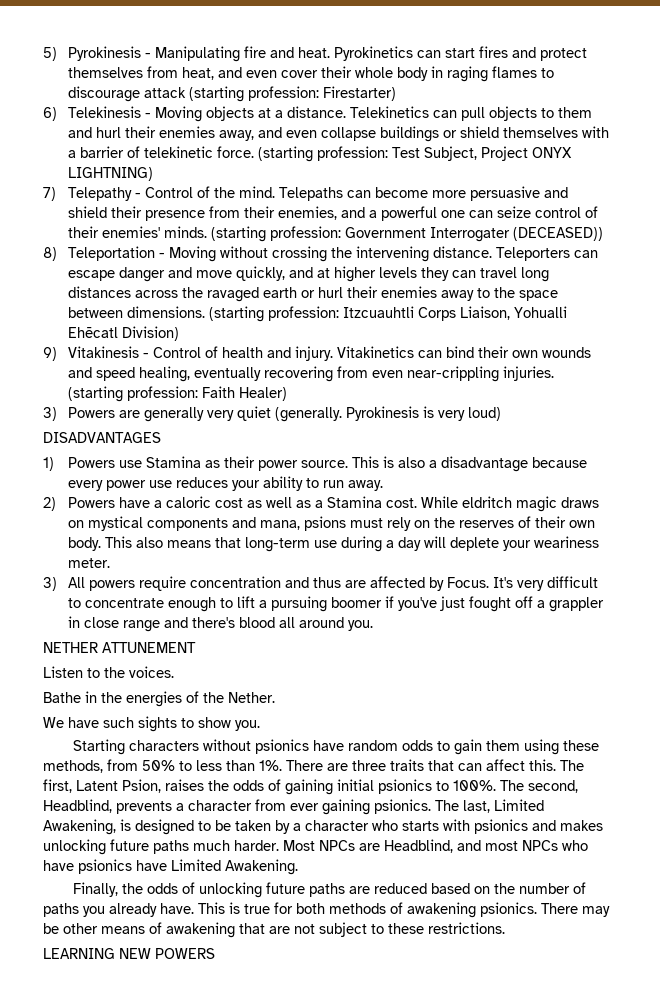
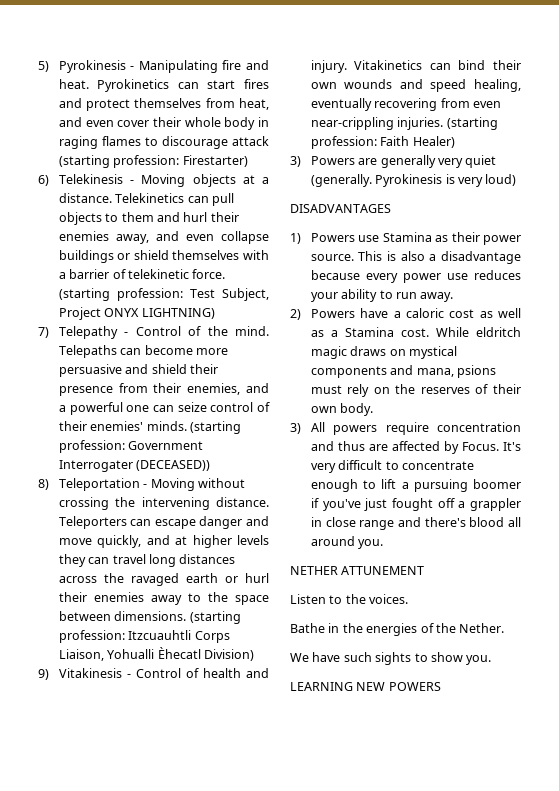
- (starting profession: Itzcuauhtli Corps Liaison, Yohualli Ehēcatl Division)
+ (starting profession: Itzcuauhtli Corps Liaison, Yohualli Èhecatl Division)
- This also means that long-term use during a day will deplete your weariness meter.
- Starting characters without psionics have random odds to gain them using these methods, from 50% to less than 1%. There are three traits that can affect this. The first, Latent Psion, raises the odds of gaining initial psionics to 100%. The second, Headblind, prevents a character from ever gaining psionics. The last, Limited Awakening, is designed to be taken by a character who starts with psionics and makes unlocking future paths much harder. Most NPCs are Headblind, and most NPCs who have psionics have Limited Awakening.
- Finally, the odds of unlocking future paths are reduced based on the number of paths you already have. This is true for both methods of awakening psionics. There may be other means of awakening that are not subject to these restrictions.

